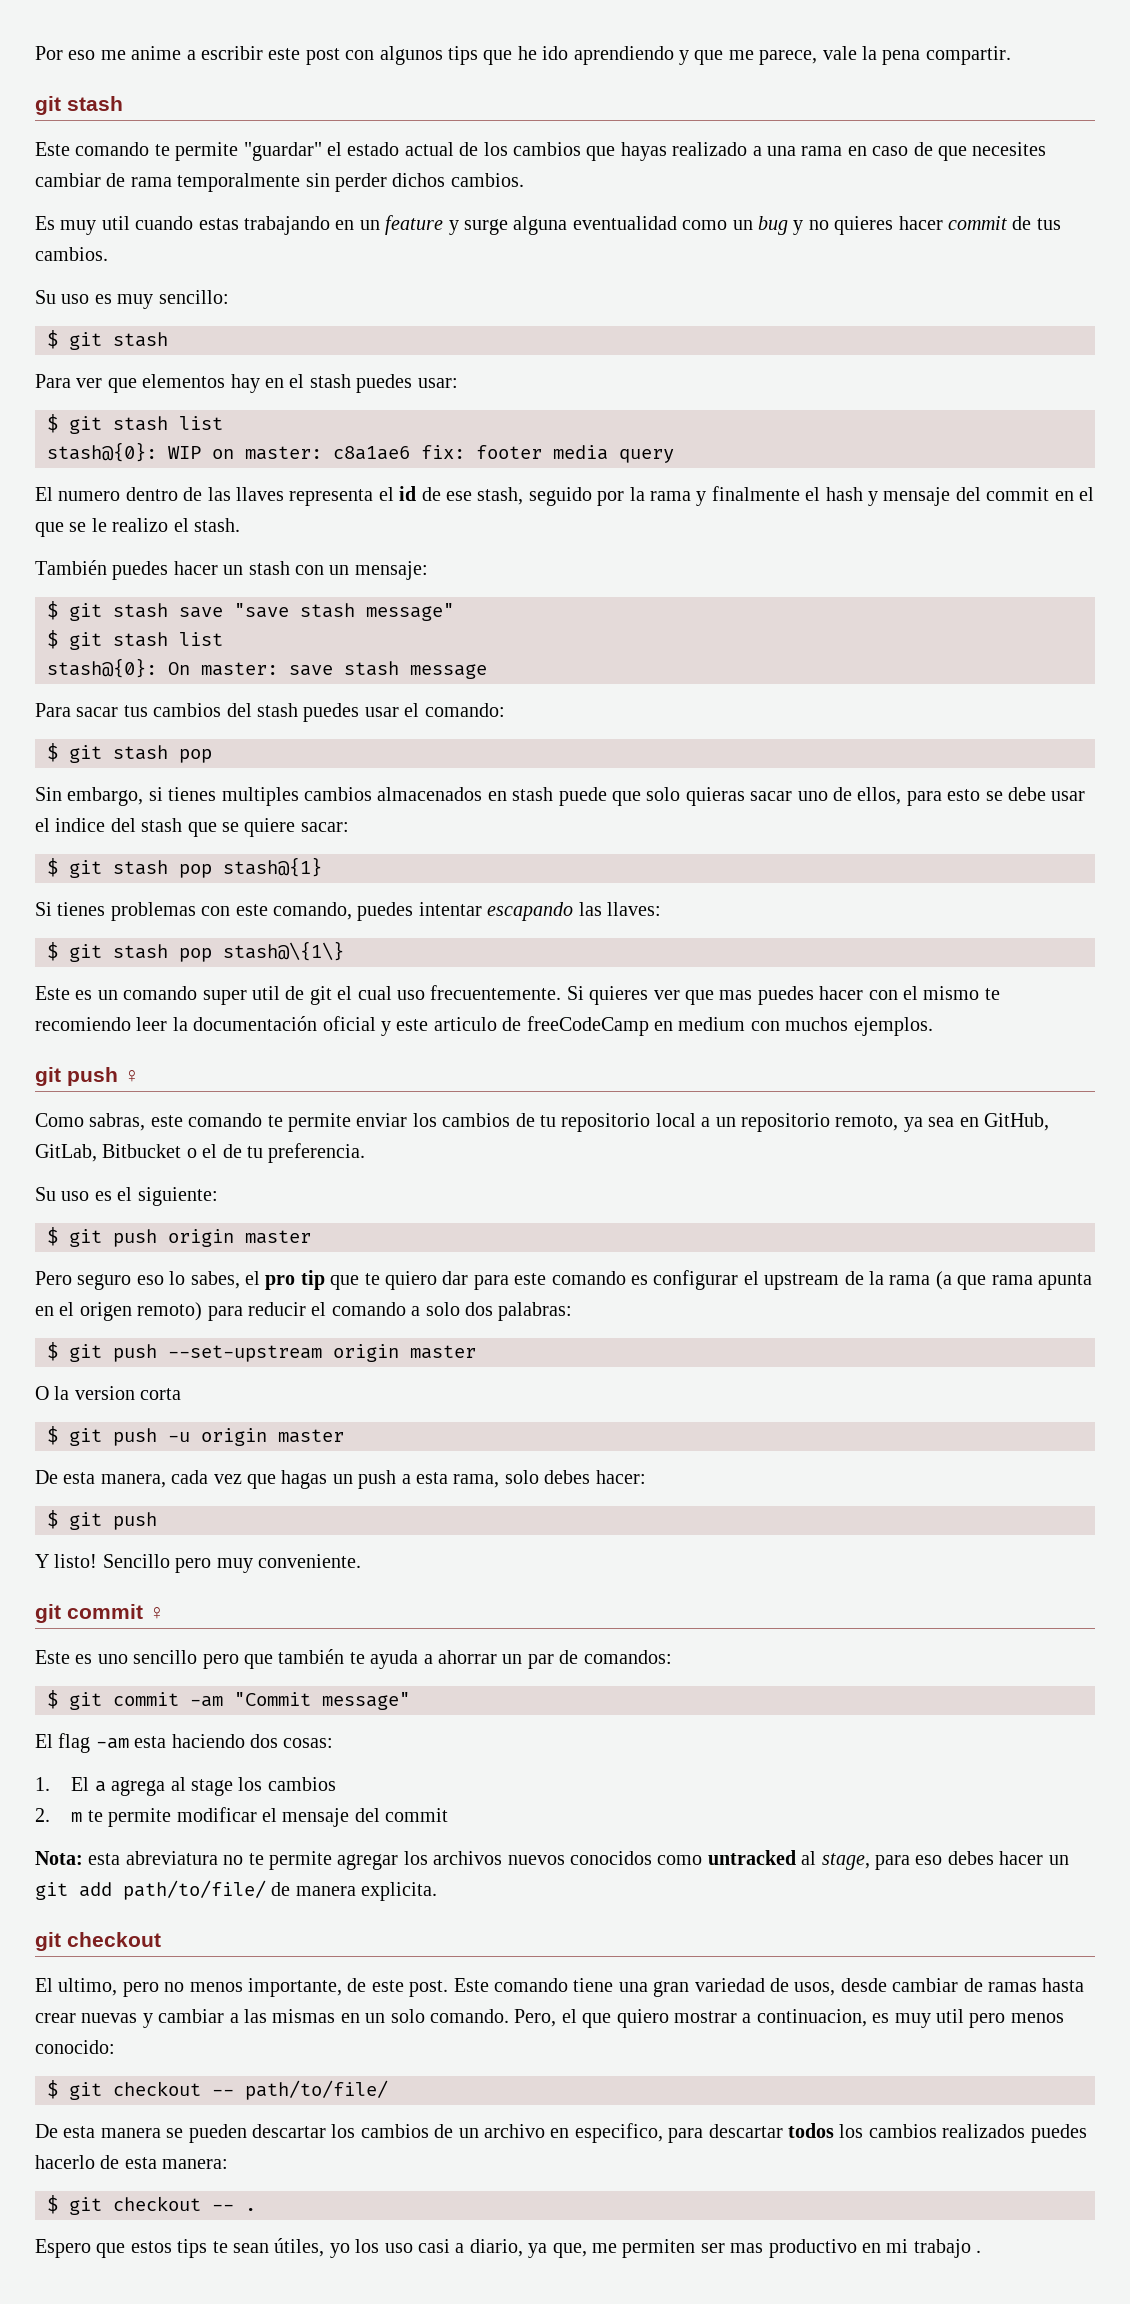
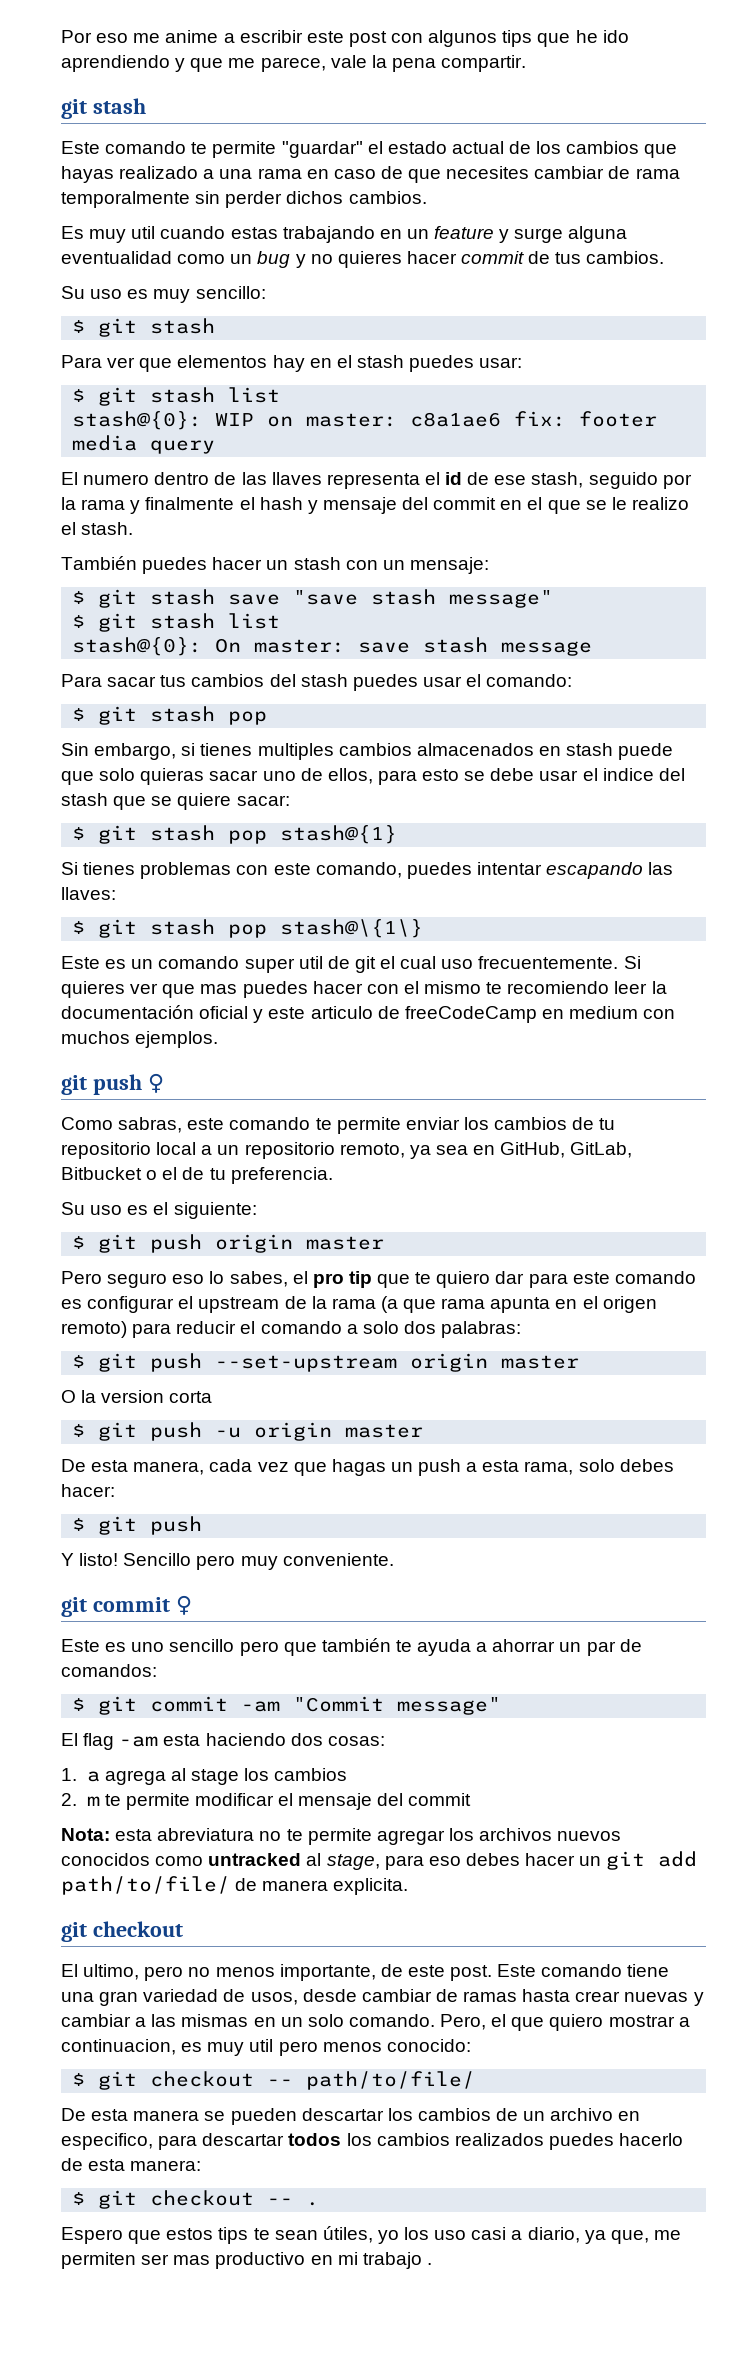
- 1. El a agrega al stage los cambios
+ 1. a agrega al stage los cambios

